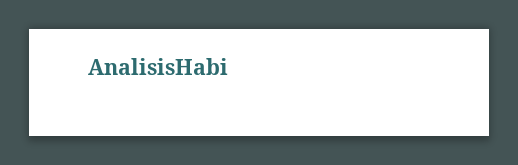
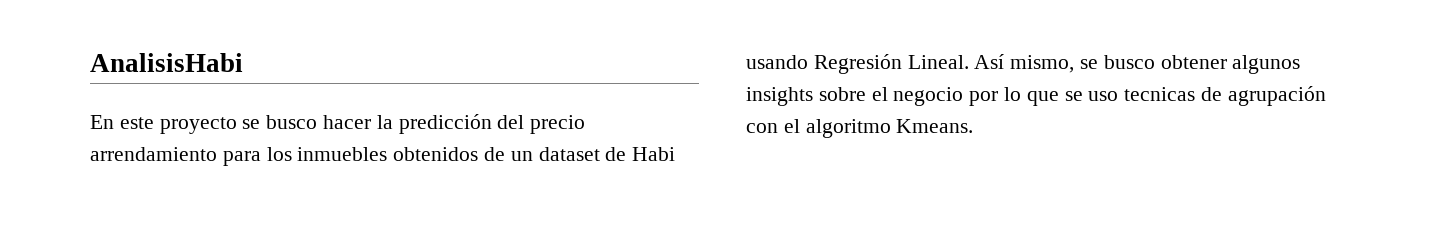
+ En este proyecto se busco hacer la predicción del precio arrendamiento para los inmuebles obtenidos de un dataset de Habi usando Regresión Lineal. Así mismo, se busco obtener algunos insights sobre el negocio por lo que se uso tecnicas de agrupación con el algoritmo Kmeans.

